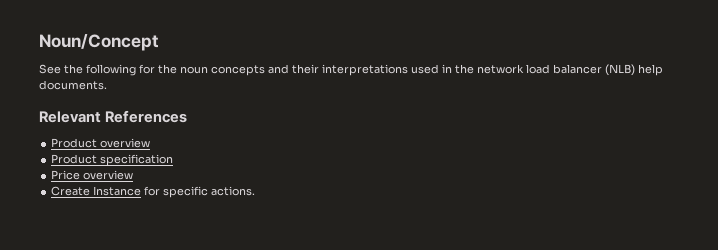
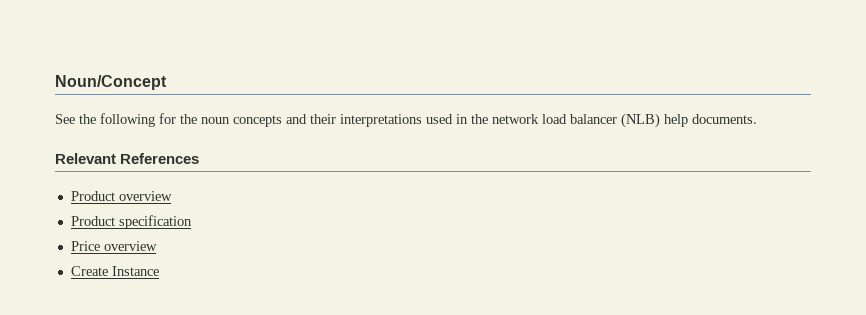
- Create Instance for specific actions.
+ Create Instance

